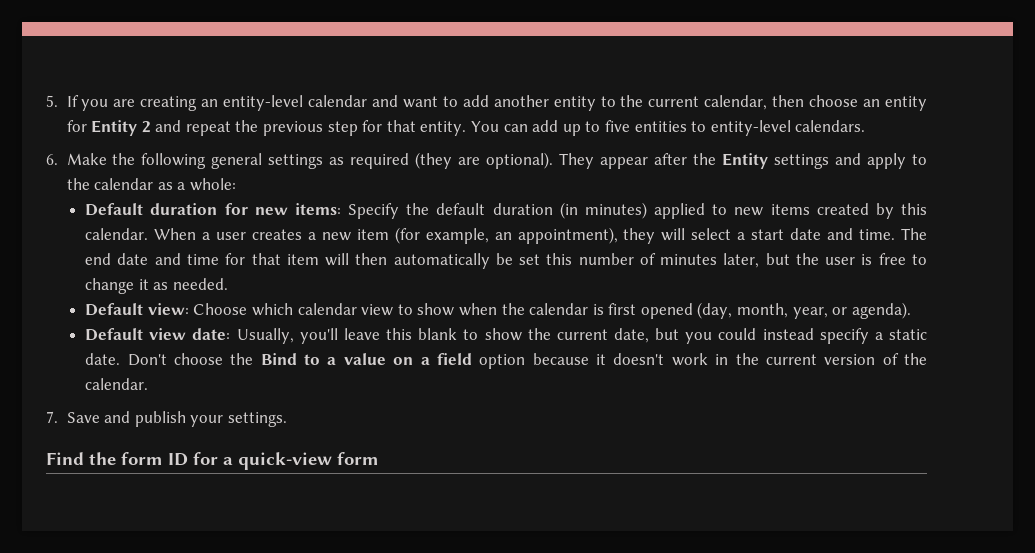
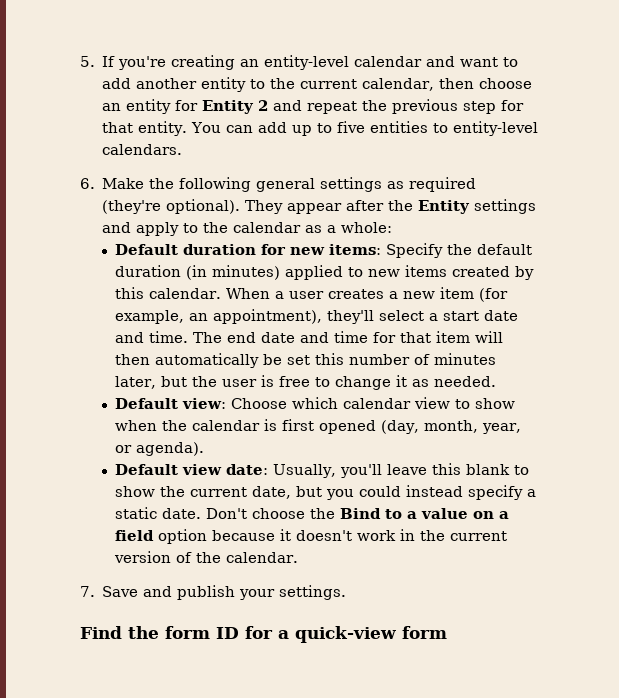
- 5. If you are creating an entity-level calendar and want to add another entity to the current calendar, then choose an entity for Entity 2 and repeat the previous step for that entity.
+ 5. If you're creating an entity-level calendar and want to add another entity to the current calendar, then choose an entity for Entity 2 and repeat the previous step for that entity.
- 6. Make the following general settings as required (they are optional).
+ 6. Make the following general settings as required (they're optional).
- When a user creates a new item (for example, an appointment), they will select a start date and time.
+ When a user creates a new item (for example, an appointment), they'll select a start date and time.

